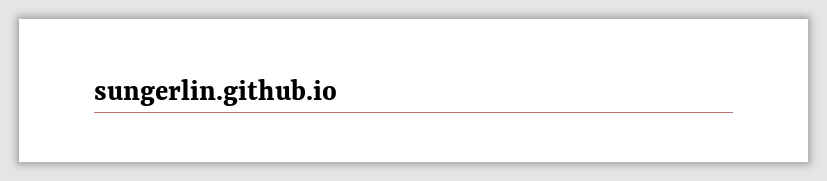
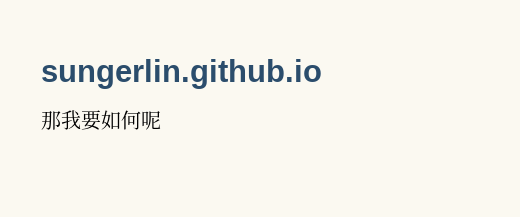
+ 那我要如何呢

